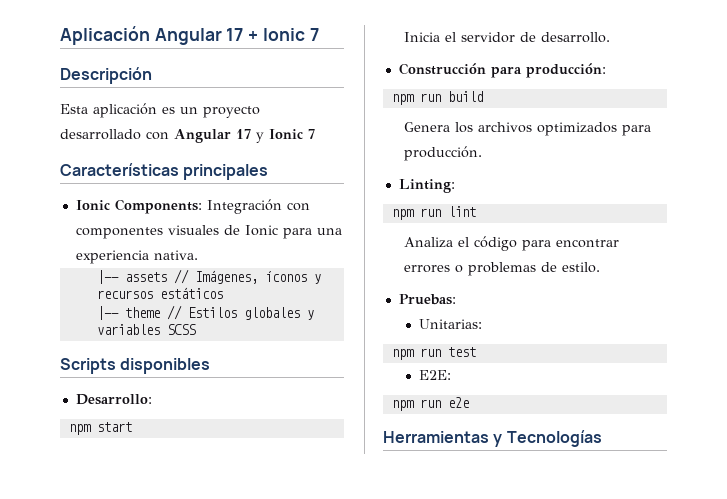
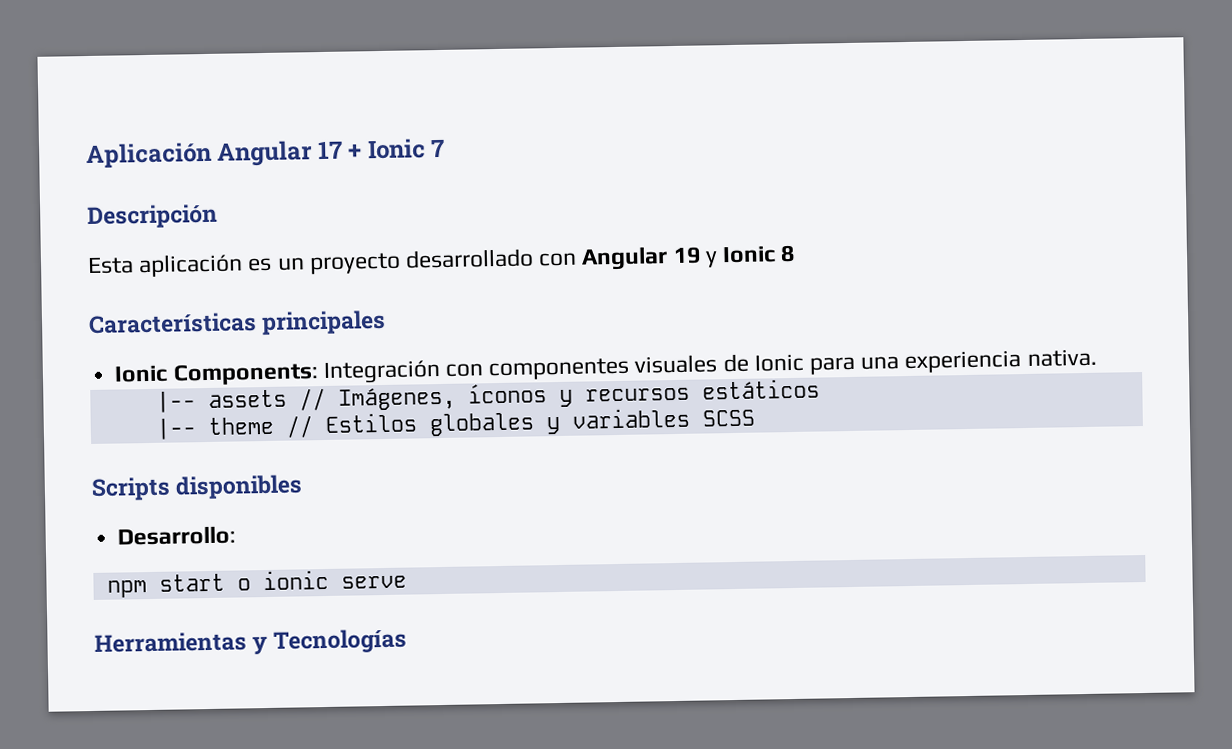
- Esta aplicación es un proyecto desarrollado con Angular 17 y Ionic 7
+ Esta aplicación es un proyecto desarrollado con Angular 19 y Ionic 8
- npm start
- Inicia el servidor de desarrollo.
- Construcción para producción:
- npm run build
- Genera los archivos optimizados para producción.
- Linting:
- npm run lint
- Analiza el código para encontrar errores o problemas de estilo.
- Pruebas:
- Unitarias:
- npm run test
- E2E:
- npm run e2e
+ npm start o ionic serve

